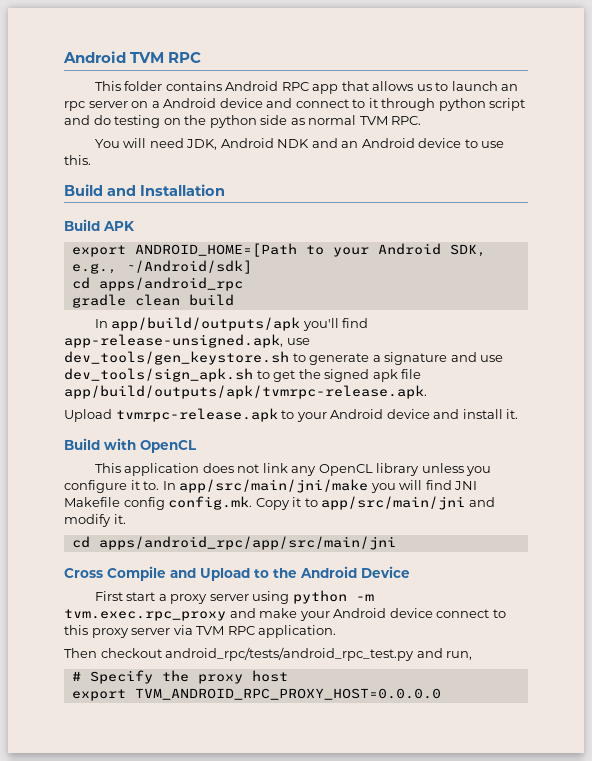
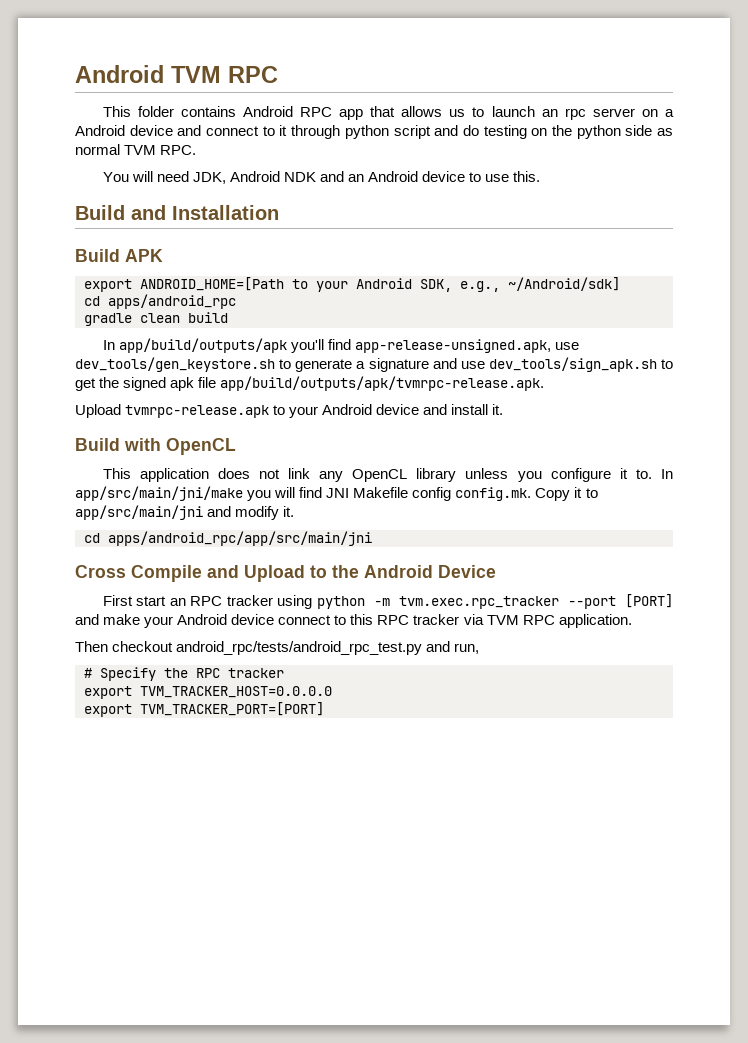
- First start a proxy server using python -m tvm.exec.rpc_proxy and make your Android device connect to this proxy server via TVM RPC application.
+ First start an RPC tracker using python -m tvm.exec.rpc_tracker --port [PORT] and make your Android device connect to this RPC tracker via TVM RPC application.
- # Specify the proxy host
- export TVM_ANDROID_RPC_PROXY_HOST=0.0.0.0
+ # Specify the RPC tracker
+ export TVM_TRACKER_HOST=0.0.0.0
+ export TVM_TRACKER_PORT=[PORT]

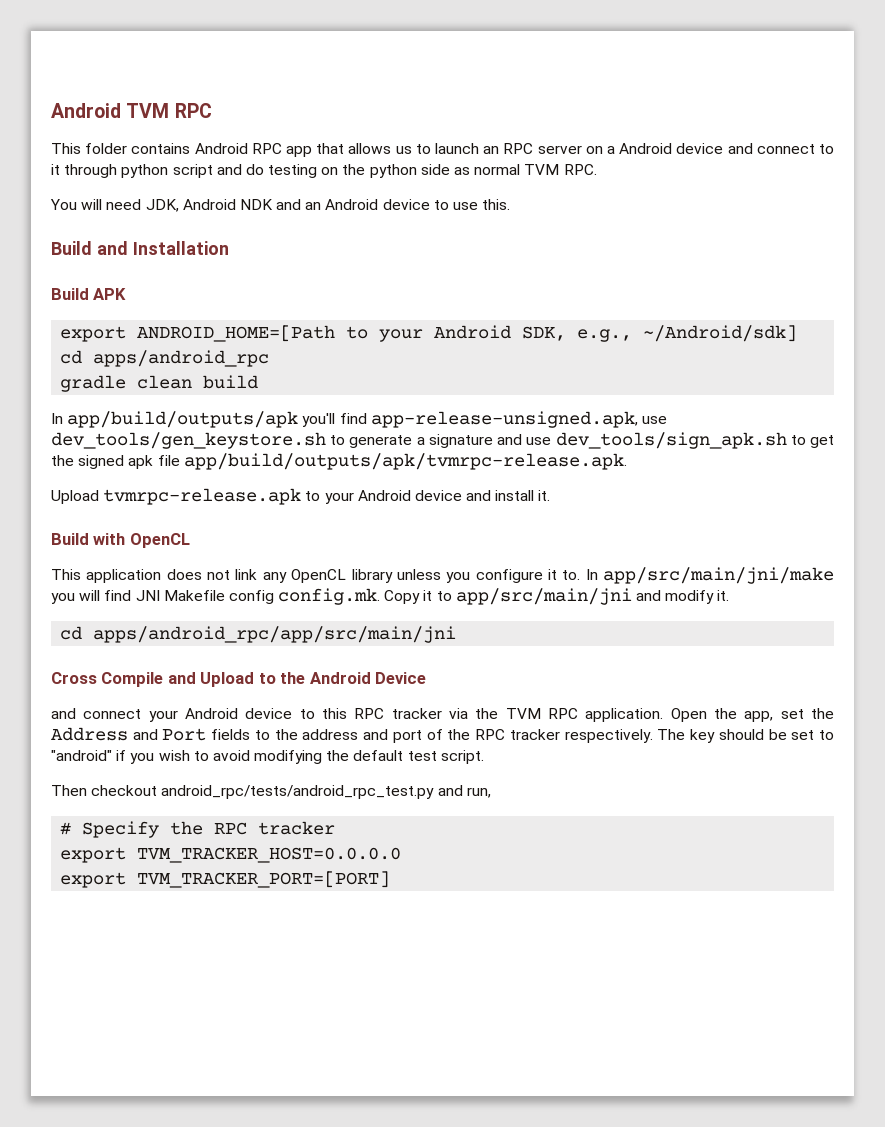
- This folder contains Android RPC app that allows us to launch an rpc server on a Android device and connect to it through python script and do testing on the python side as normal TVM RPC.
+ This folder contains Android RPC app that allows us to launch an RPC server on a Android device and connect to it through python script and do testing on the python side as normal TVM RPC.
- First start an RPC tracker using python -m tvm.exec.rpc_tracker --port [PORT] and make your Android device connect to this RPC tracker via TVM RPC application.
+ and connect your Android device to this RPC tracker via the TVM RPC application. Open the app, set the Address and Port fields to the address and port of the RPC tracker respectively. The key should be set to "android" if you wish to avoid modifying the default test script.

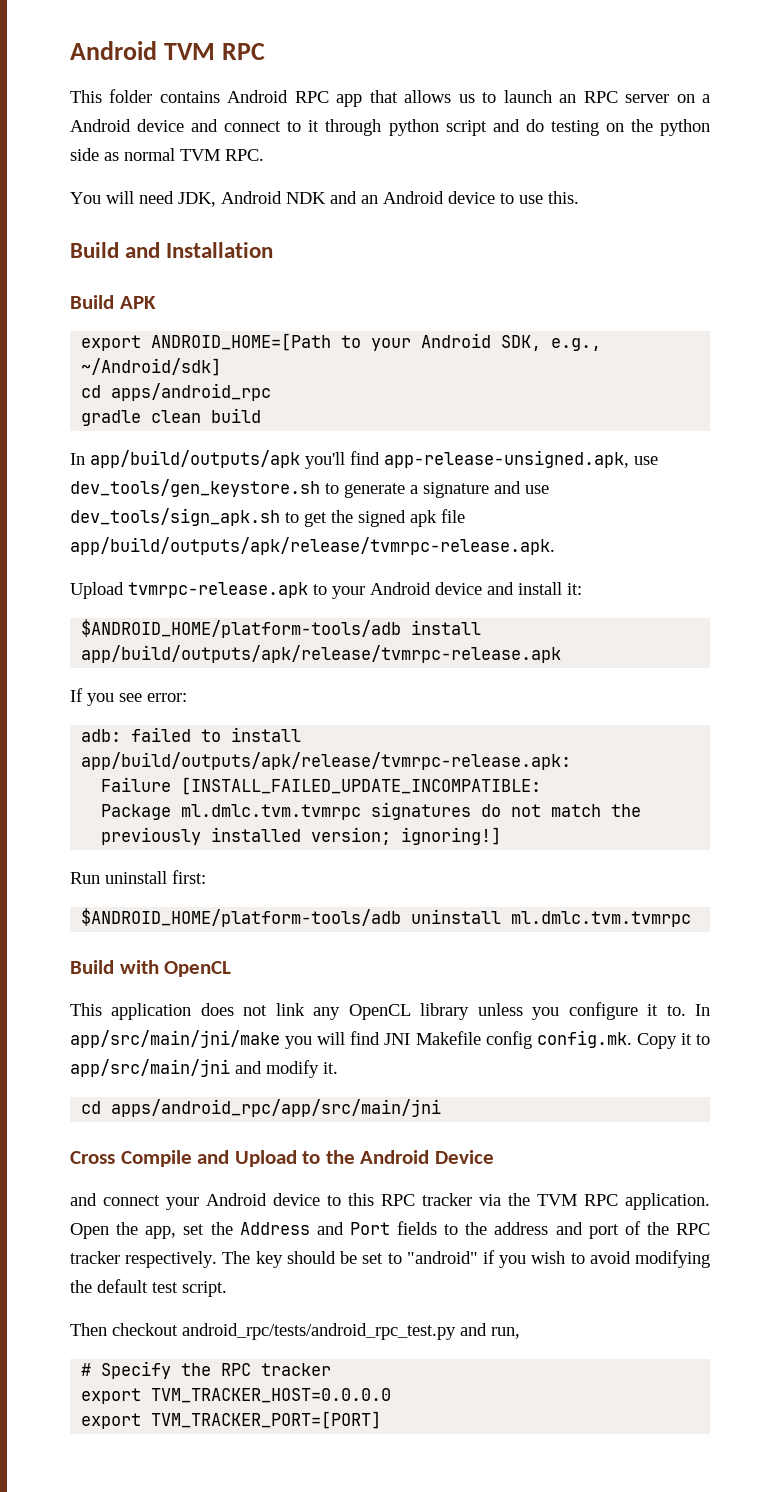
- In app/build/outputs/apk you'll find app-release-unsigned.apk, use dev_tools/gen_keystore.sh to generate a signature and use dev_tools/sign_apk.sh to get the signed apk file app/build/outputs/apk/tvmrpc-release.apk.
+ In app/build/outputs/apk you'll find app-release-unsigned.apk, use dev_tools/gen_keystore.sh to generate a signature and use dev_tools/sign_apk.sh to get the signed apk file app/build/outputs/apk/release/tvmrpc-release.apk.
- Upload tvmrpc-release.apk to your Android device and install it.
+ Upload tvmrpc-release.apk to your Android device and install it:
+ $ANDROID_HOME/platform-tools/adb install app/build/outputs/apk/release/tvmrpc-release.apk
+ If you see error:
+ adb: failed to install app/build/outputs/apk/release/tvmrpc-release.apk:
+ Failure [INSTALL_FAILED_UPDATE_INCOMPATIBLE:
+ Package ml.dmlc.tvm.tvmrpc signatures do not match the previously installed version; ignoring!]
+ Run uninstall first:
+ $ANDROID_HOME/platform-tools/adb uninstall ml.dmlc.tvm.tvmrpc

